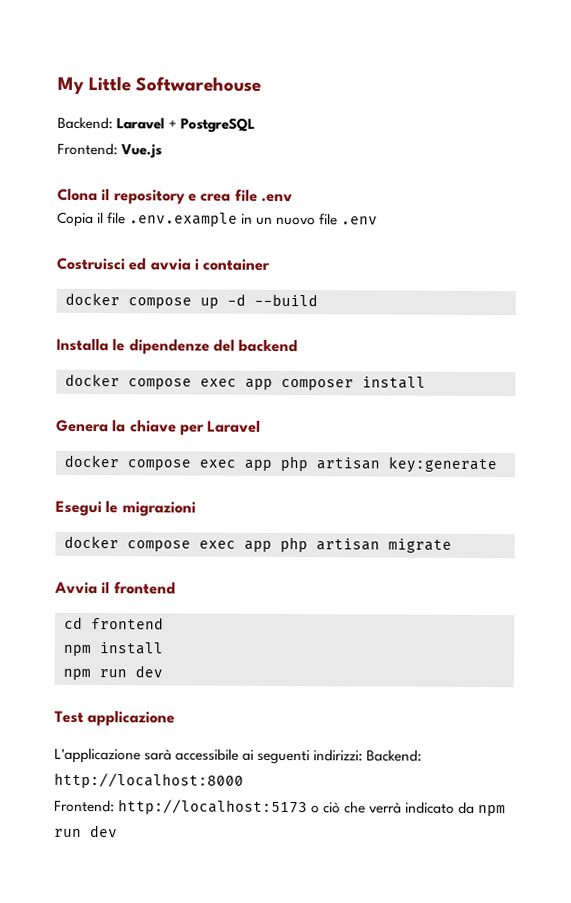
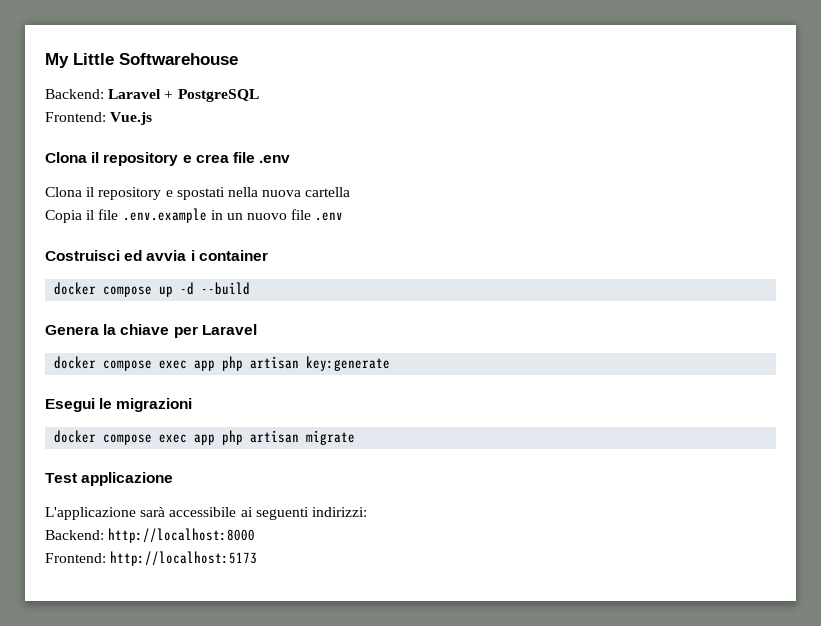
+ Clona il repository e spostati nella nuova cartella
- Installa le dipendenze del backend
- docker compose exec app composer install
- Avvia il frontend
- cd frontend
- npm install
- npm run dev
- L'applicazione sarà accessibile ai seguenti indirizzi: Backend: http://localhost:8000
+ L'applicazione sarà accessibile ai seguenti indirizzi:
+ Backend: http://localhost:8000
- Frontend: http://localhost:5173 o ciò che verrà indicato da npm run dev
+ Frontend: http://localhost:5173

